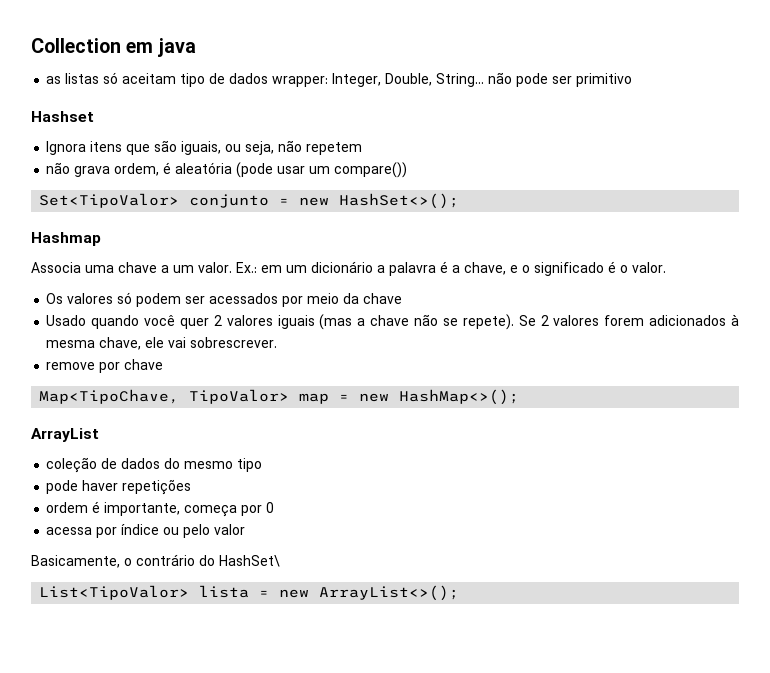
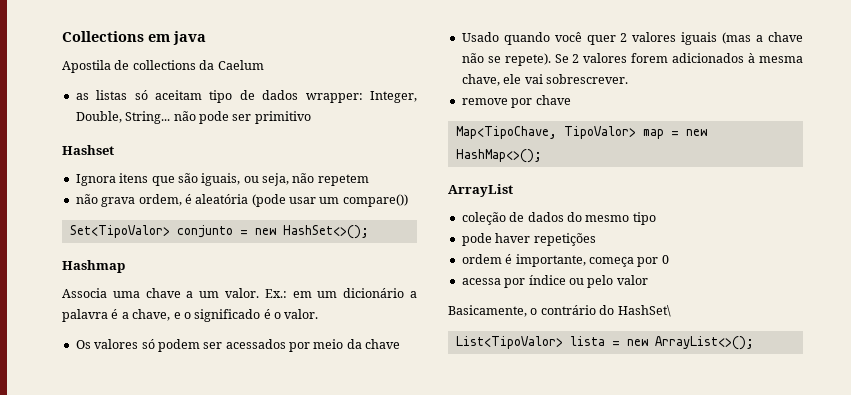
- Collection em java
+ Collections em java
+ Apostila de collections da Caelum

